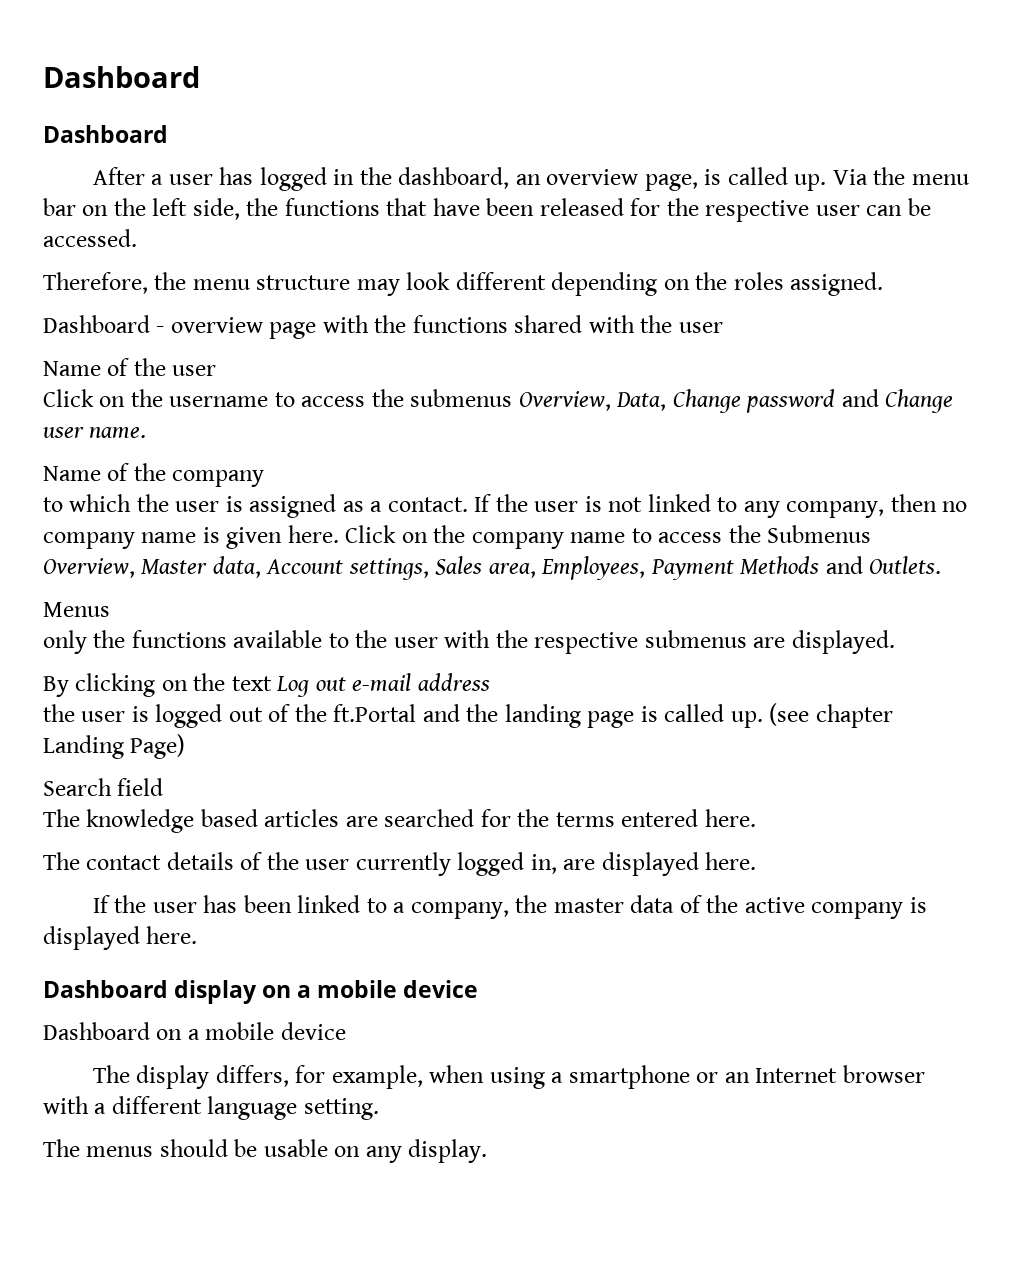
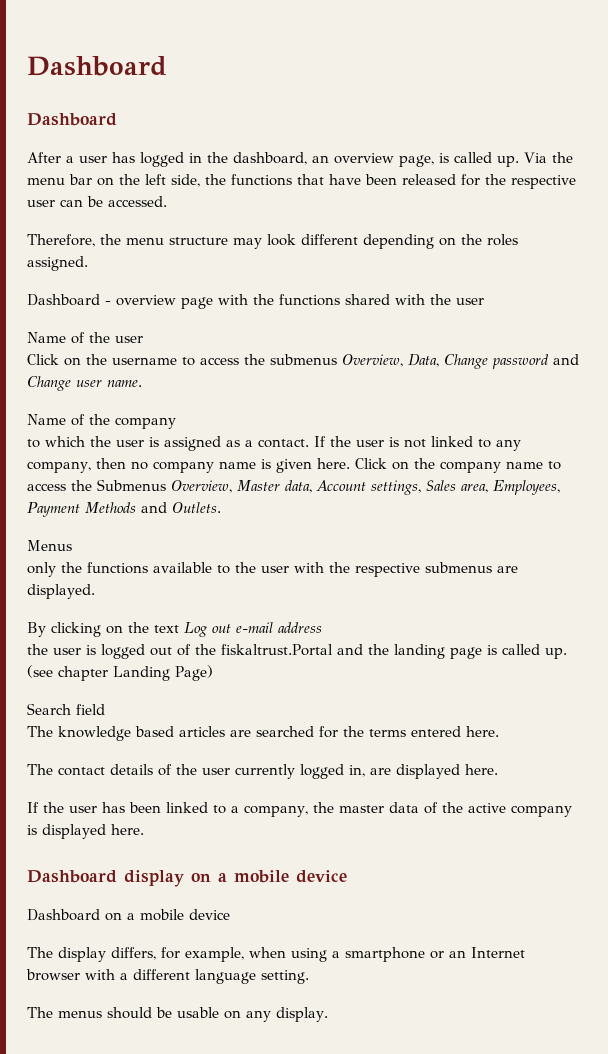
- the user is logged out of the ft.Portal and the landing page is called up.
+ the user is logged out of the fiskaltrust.Portal and the landing page is called up.

